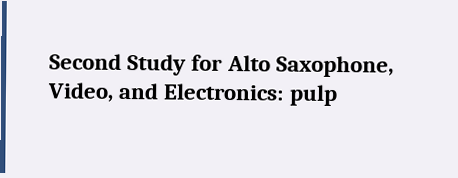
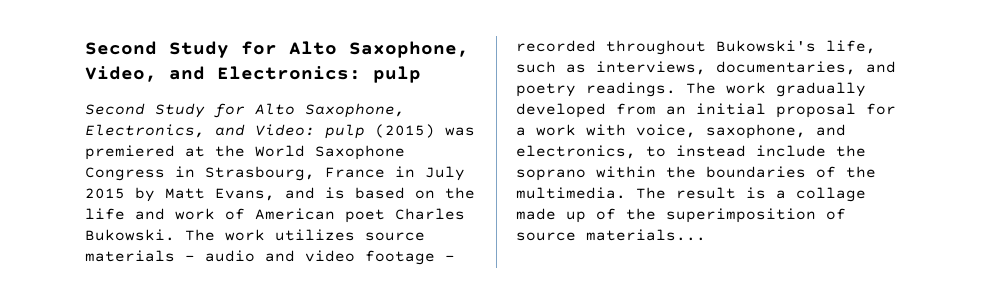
+ Second Study for Alto Saxophone, Electronics, and Video: pulp (2015) was premiered at the World Saxophone Congress in Strasbourg, France in July 2015 by Matt Evans, and is based on the life and work of American poet Charles Bukowski. The work utilizes source materials - audio and video footage - recorded throughout Bukowski's life, such as interviews, documentaries, and poetry readings. The work gradually developed from an initial proposal for a work with voice, saxophone, and electronics, to instead include the soprano within the boundaries of the multimedia. The result is a collage made up of the superimposition of source materials...

